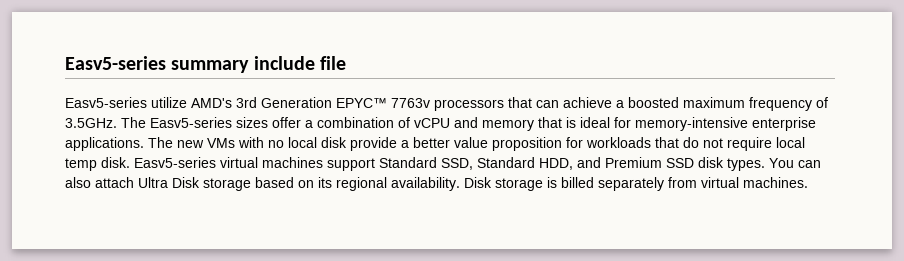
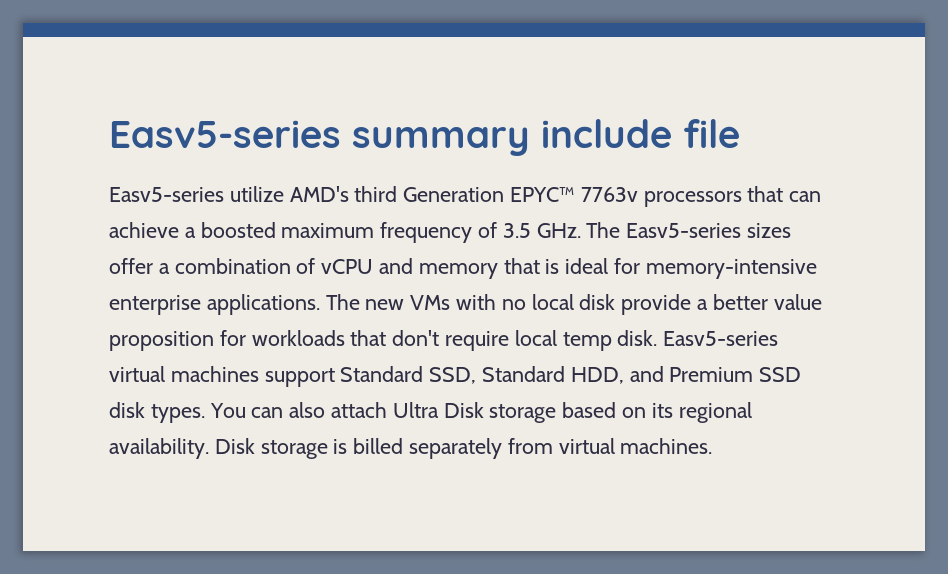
- Easv5-series utilize AMD's 3rd Generation EPYC™ 7763v processors that can achieve a boosted maximum frequency of 3.5GHz. The Easv5-series sizes offer a combination of vCPU and memory that is ideal for memory-intensive enterprise applications.
+ Easv5-series utilize AMD's third Generation EPYC™ 7763v processors that can achieve a boosted maximum frequency of 3.5 GHz. The Easv5-series sizes offer a combination of vCPU and memory that is ideal for memory-intensive enterprise applications.
- The new VMs with no local disk provide a better value proposition for workloads that do not require local temp disk.
+ The new VMs with no local disk provide a better value proposition for workloads that don't require local temp disk.

